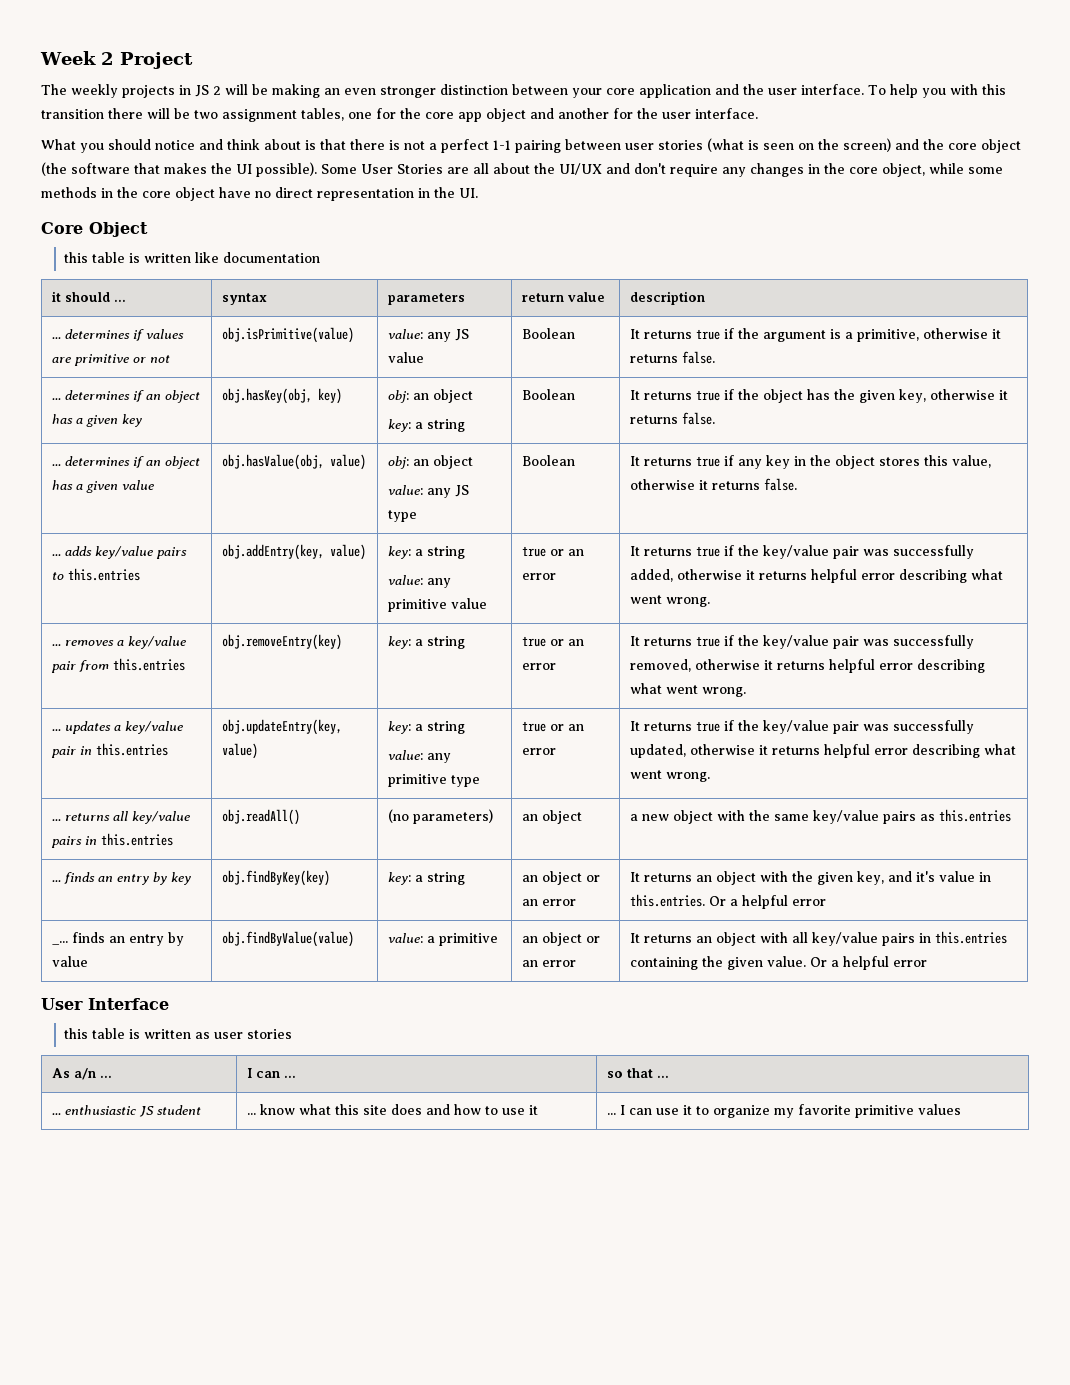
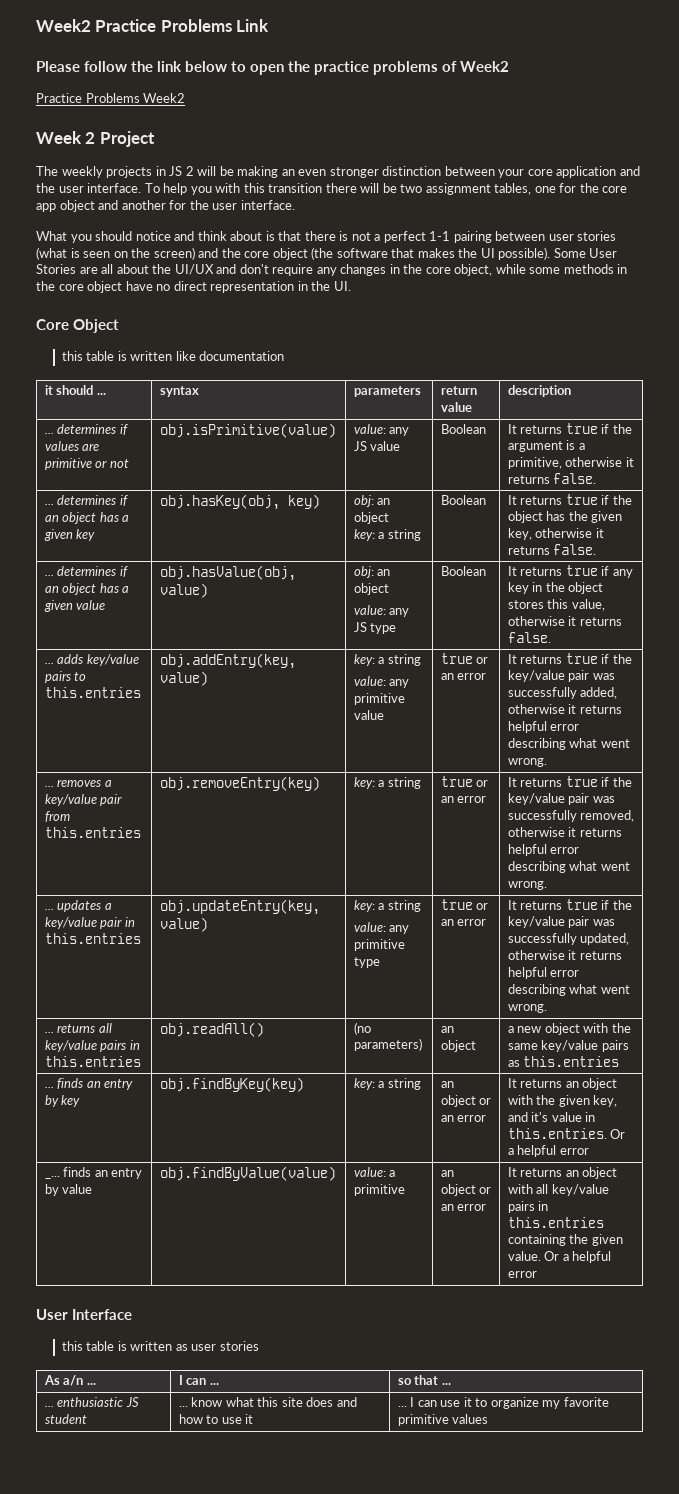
+ Week2 Practice Problems Link
+ Please follow the link below to open the practice problems of Week2
+ Practice Problems Week2

